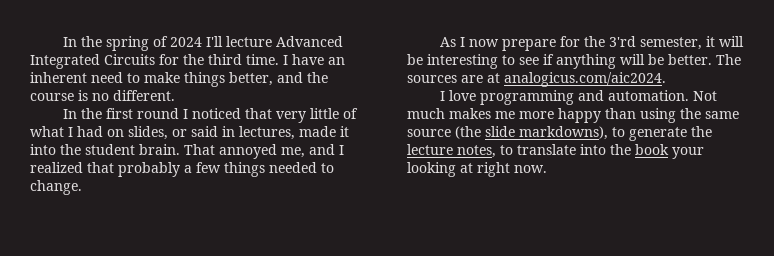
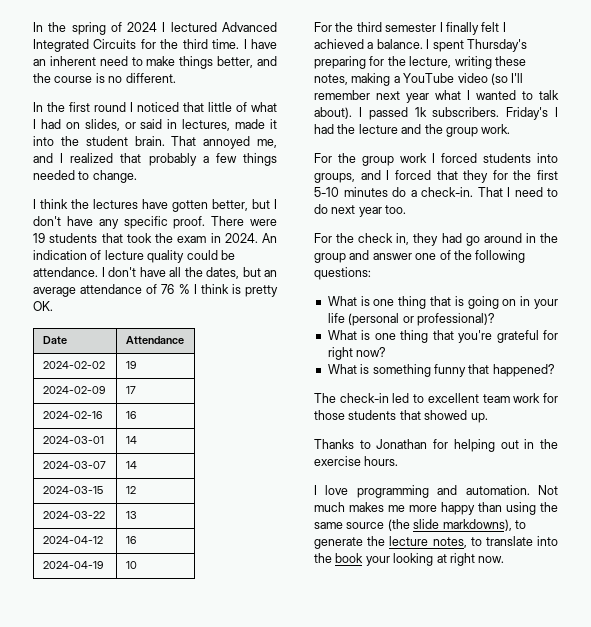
- In the spring of 2024 I'll lecture Advanced Integrated Circuits for the third time.
+ In the spring of 2024 I lectured Advanced Integrated Circuits for the third time.
- In the first round I noticed that very little of what I had on slides, or said in lectures, made it into the student brain.
+ In the first round I noticed that little of what I had on slides, or said in lectures, made it into the student brain.
- As I now prepare for the 3'rd semester, it will be interesting to see if anything will be better. The sources are at analogicus.com/aic2024.
+ I think the lectures have gotten better, but I don't have any specific proof. There were 19 students that took the exam in 2024. An indication of lecture quality could be attendance. I don't have all the dates, but an average attendance of 76 % I think is pretty OK.
+ Date | Attendance
+ 2024-02-02 | 19
+ 2024-02-09 | 17
+ 2024-02-16 | 16
+ 2024-03-01 | 14
+ 2024-03-07 | 14
+ 2024-03-15 | 12
+ 2024-03-22 | 13
+ 2024-04-12 | 16
+ 2024-04-19 | 10
+ For the third semester I finally felt I achieved a balance. I spent Thursday's preparing for the lecture, writing these notes, making a YouTube video (so I'll remember next year what I wanted to talk about). I passed 1k subscribers. Friday's I had the lecture and the group work.
+ For the group work I forced students into groups, and I forced that they for the first 5-10 minutes do a check-in. That I need to do next year too.
+ For the check in, they had go around in the group and answer one of the following questions:
+ What is one thing that is going on in your life (personal or professional)?
+ What is one thing that you're grateful for right now?
+ What is something funny that happened?
+ The check-in led to excellent team work for those students that showed up.
+ Thanks to Jonathan for helping out in the exercise hours.

